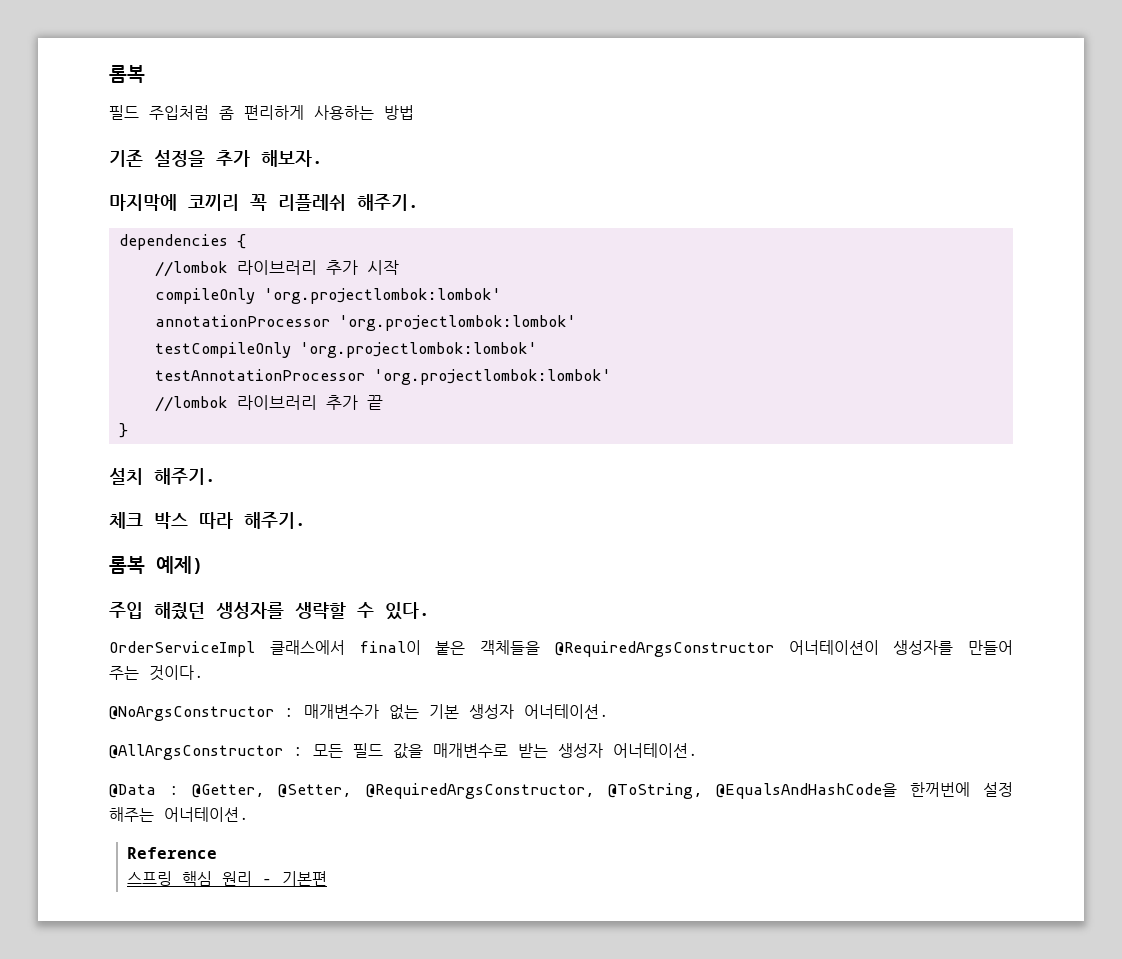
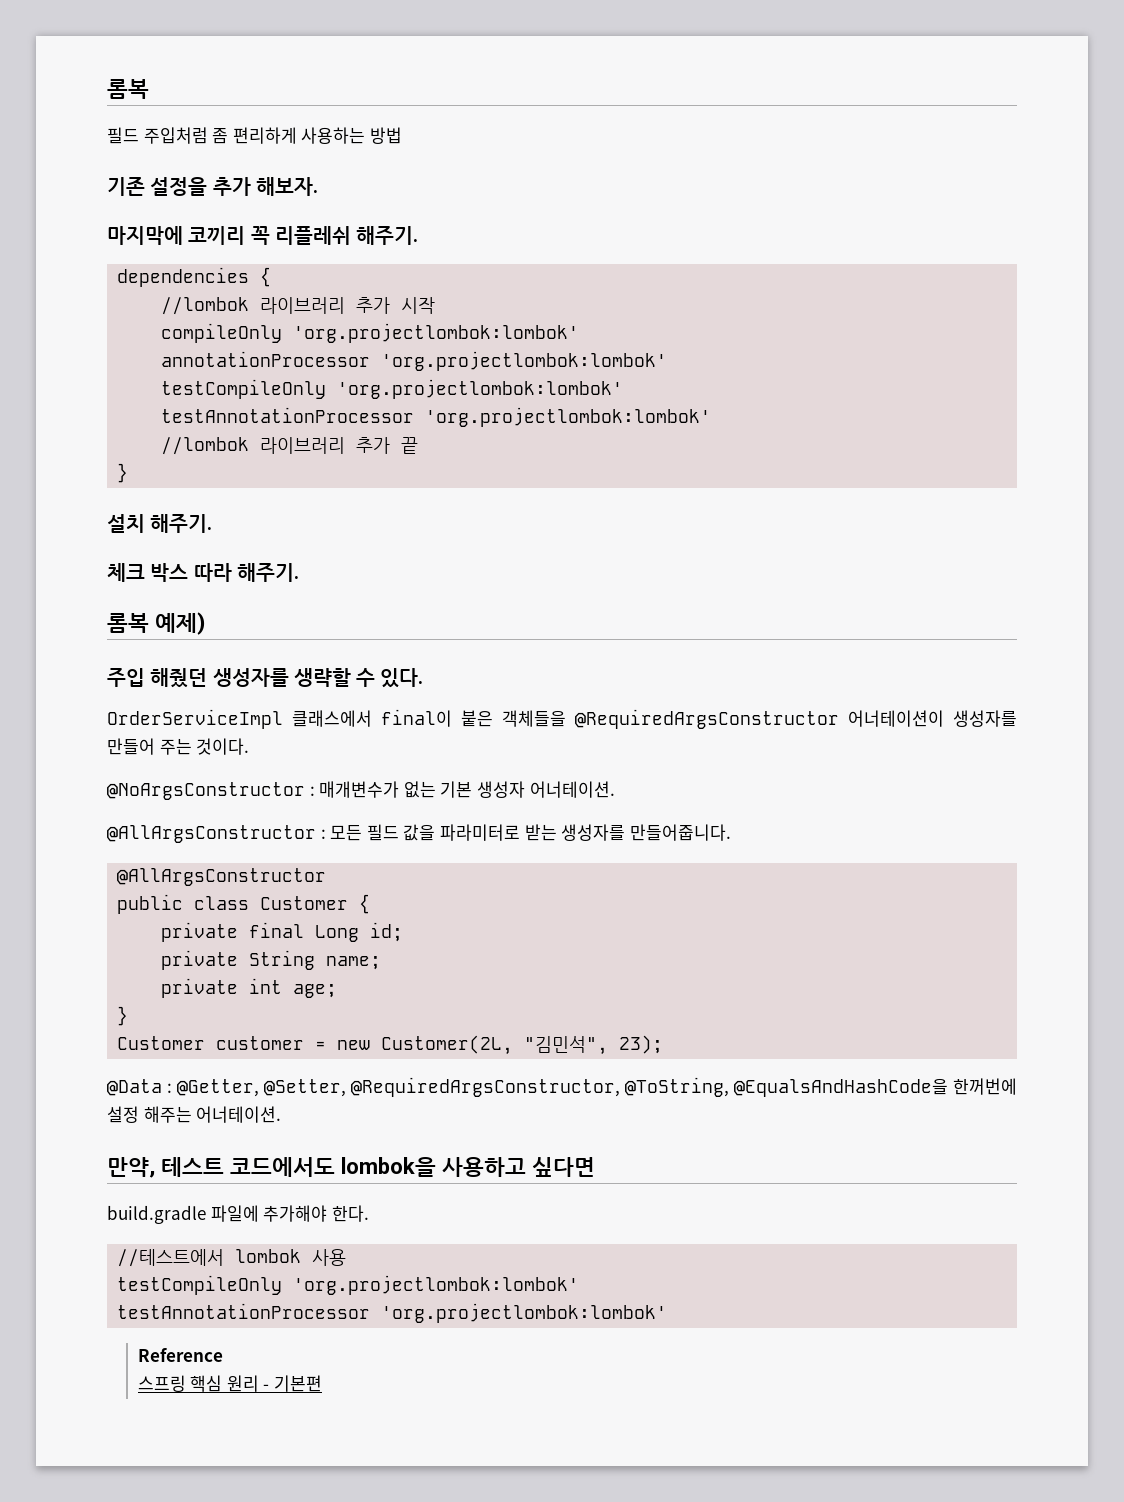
- @AllArgsConstructor : 모든 필드 값을 매개변수로 받는 생성자 어너테이션.
+ @AllArgsConstructor : 모든 필드 값을 파라미터로 받는 생성자를 만들어줍니다.
+ @AllArgsConstructor
+ public class Customer {
+ private final Long id;
+ private String name;
+ private int age;
+ }
+ Customer customer = new Customer(2L, "김민석", 23);
+ 만약, 테스트 코드에서도 lombok을 사용하고 싶다면
+ build.gradle 파일에 추가해야 한다.
+ //테스트에서 lombok 사용
+ testCompileOnly 'org.projectlombok:lombok'
+ testAnnotationProcessor 'org.projectlombok:lombok'

